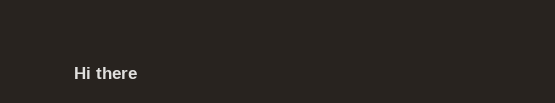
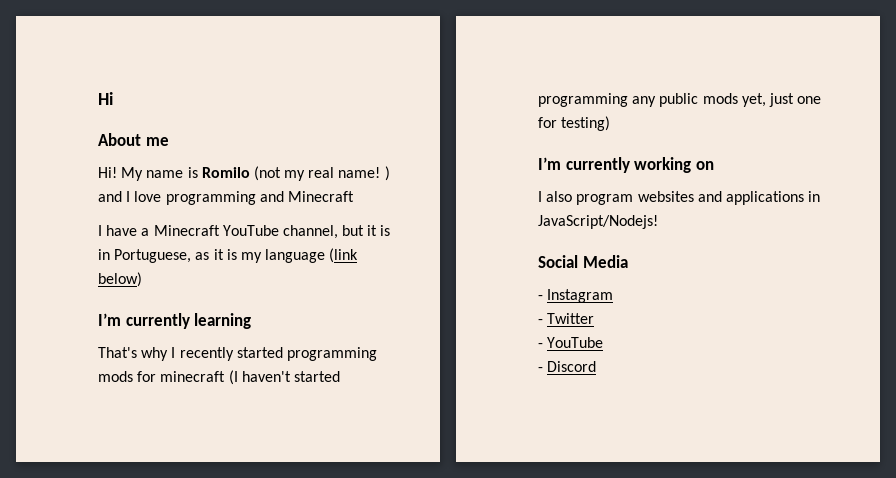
- Hi there
+ Hi
+ About me
+ Hi! My name is Romilo (not my real name! ) and I love programming and Minecraft
+ I have a Minecraft YouTube channel, but it is in Portuguese, as it is my language (link below)
+ I’m currently learning
+ That's why I recently started programming mods for minecraft (I haven't started programming any public mods yet, just one for testing)
+ I’m currently working on
+ I also program websites and applications in JavaScript/Nodejs!
+ Social Media
+ - Instagram
+ - Twitter
+ - YouTube
+ - Discord

